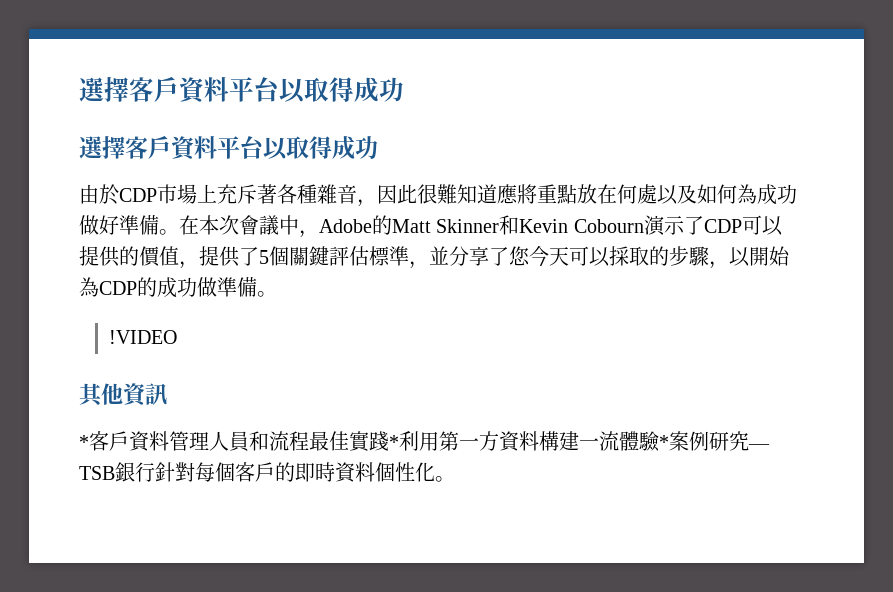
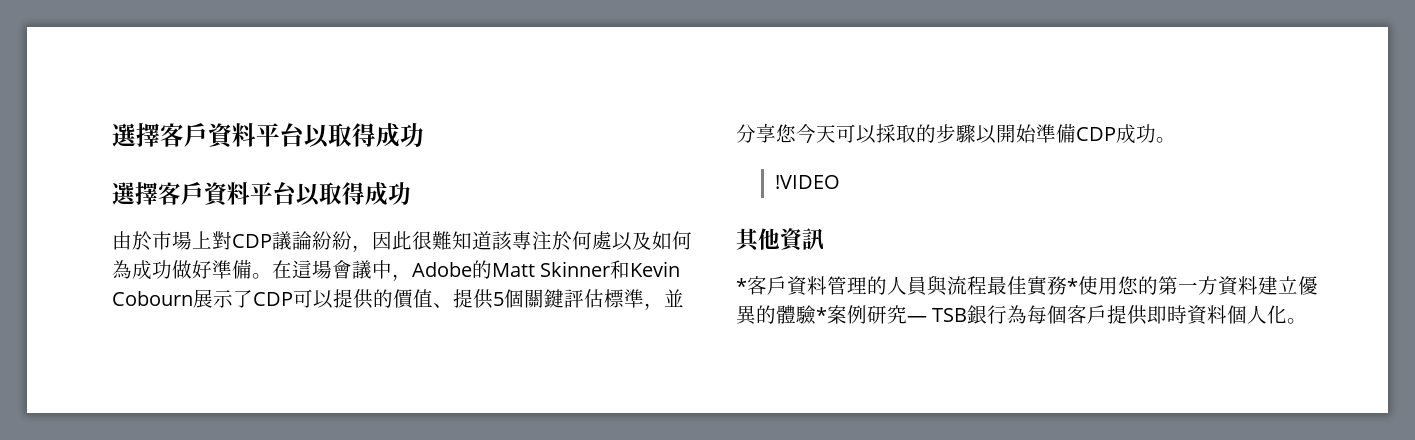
- 由於CDP市場上充斥著各種雜音，因此很難知道應將重點放在何處以及如何為成功做好準備。
+ 由於市場上對CDP議論紛紛，因此很難知道該專注於何處以及如何為成功做好準備。
- 在本次會議中，Adobe的Matt Skinner和Kevin Cobourn演示了CDP可以提供的價值，提供了5個關鍵評估標準，並分享了您今天可以採取的步驟，以開始為CDP的成功做準備。
+ 在這場會議中，Adobe的Matt Skinner和Kevin Cobourn展示了CDP可以提供的價值、提供5個關鍵評估標準，並分享您今天可以採取的步驟以開始準備CDP成功。
- *客戶資料管理人員和流程最佳實踐*利用第一方資料構建一流體驗*案例研究— TSB銀行針對每個客戶的即時資料個性化。
+ *客戶資料管理的人員與流程最佳實務*使用您的第一方資料建立優異的體驗*案例研究— TSB銀行為每個客戶提供即時資料個人化。

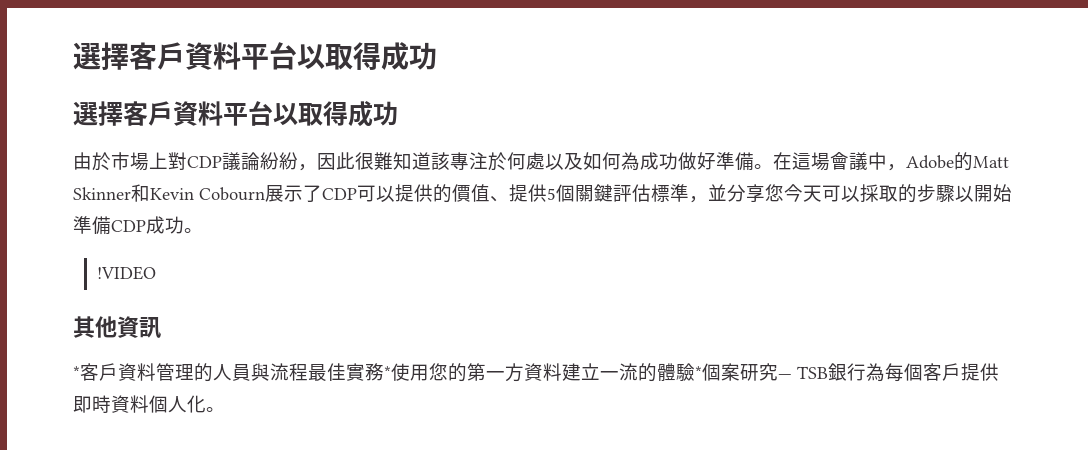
- *客戶資料管理的人員與流程最佳實務*使用您的第一方資料建立優異的體驗*案例研究— TSB銀行為每個客戶提供即時資料個人化。
+ *客戶資料管理的人員與流程最佳實務*使用您的第一方資料建立一流的體驗*個案研究— TSB銀行為每個客戶提供即時資料個人化。

